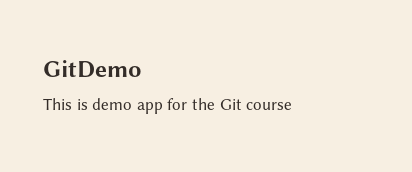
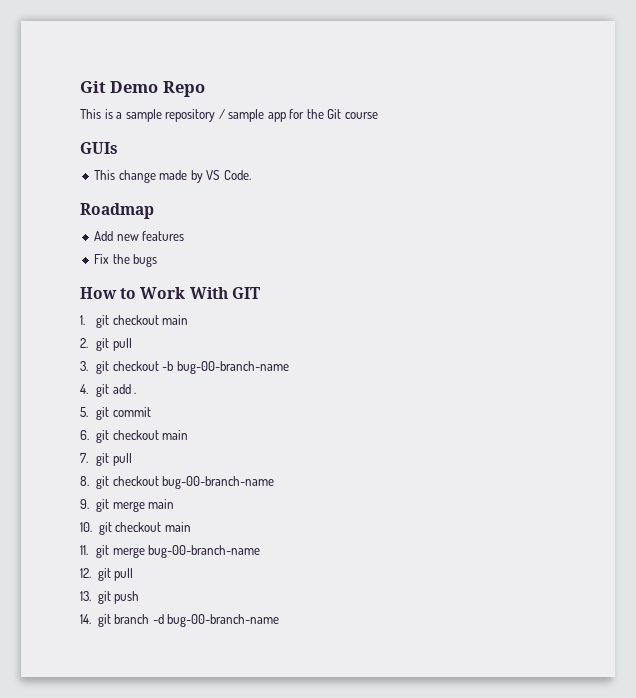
- GitDemo
+ Git Demo Repo
- This is demo app for the Git course
+ This is a sample repository / sample app for the Git course
+ GUIs
+ This change made by VS Code.
+ Roadmap
+ Add new features
+ Fix the bugs
+ How to Work With GIT
+ 1. git checkout main
+ 2. git pull
+ 3. git checkout -b bug-00-branch-name
+ 4. git add .
+ 5. git commit
+ 6. git checkout main
+ 7. git pull
+ 8. git checkout bug-00-branch-name
+ 9. git merge main
+ 10. git checkout main
+ 11. git merge bug-00-branch-name
+ 12. git pull
+ 13. git push
+ 14. git branch -d bug-00-branch-name

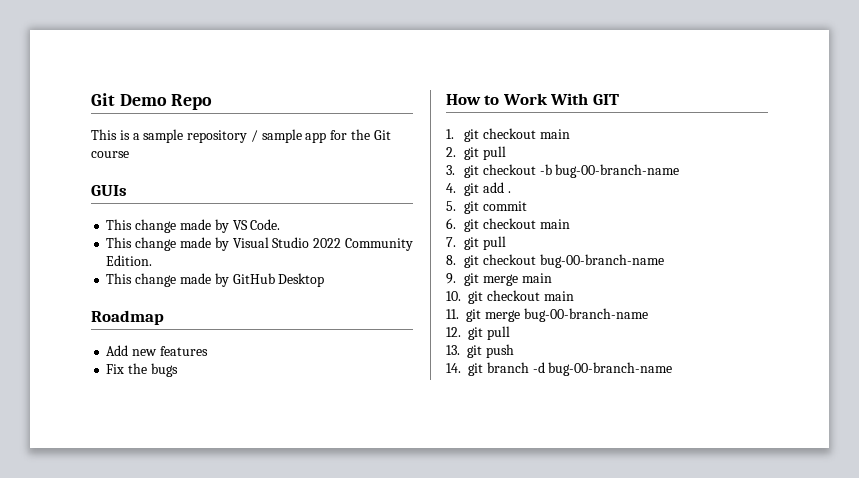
+ This change made by Visual Studio 2022 Community Edition.
+ This change made by GitHub Desktop

